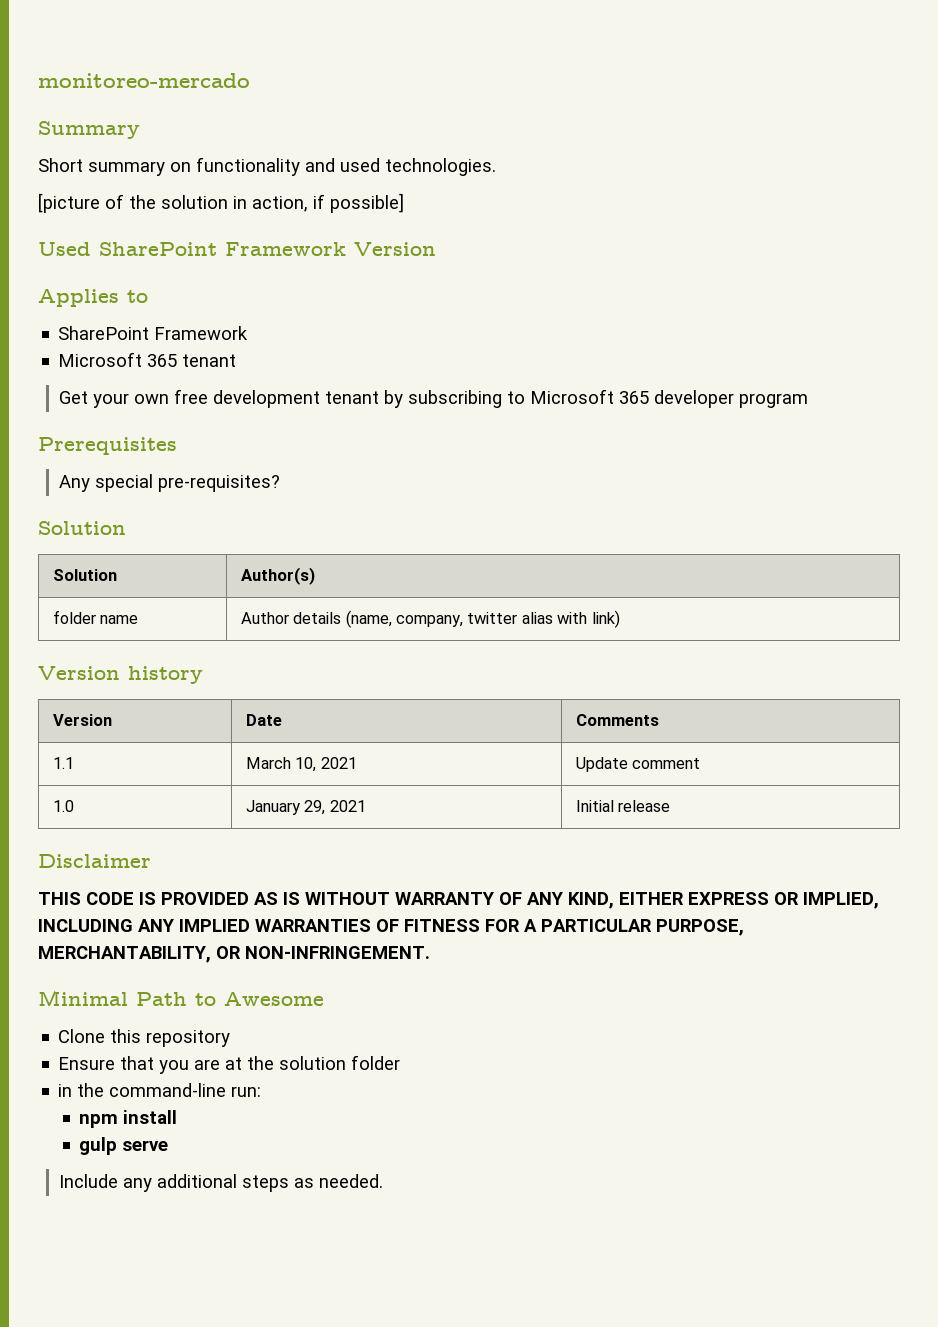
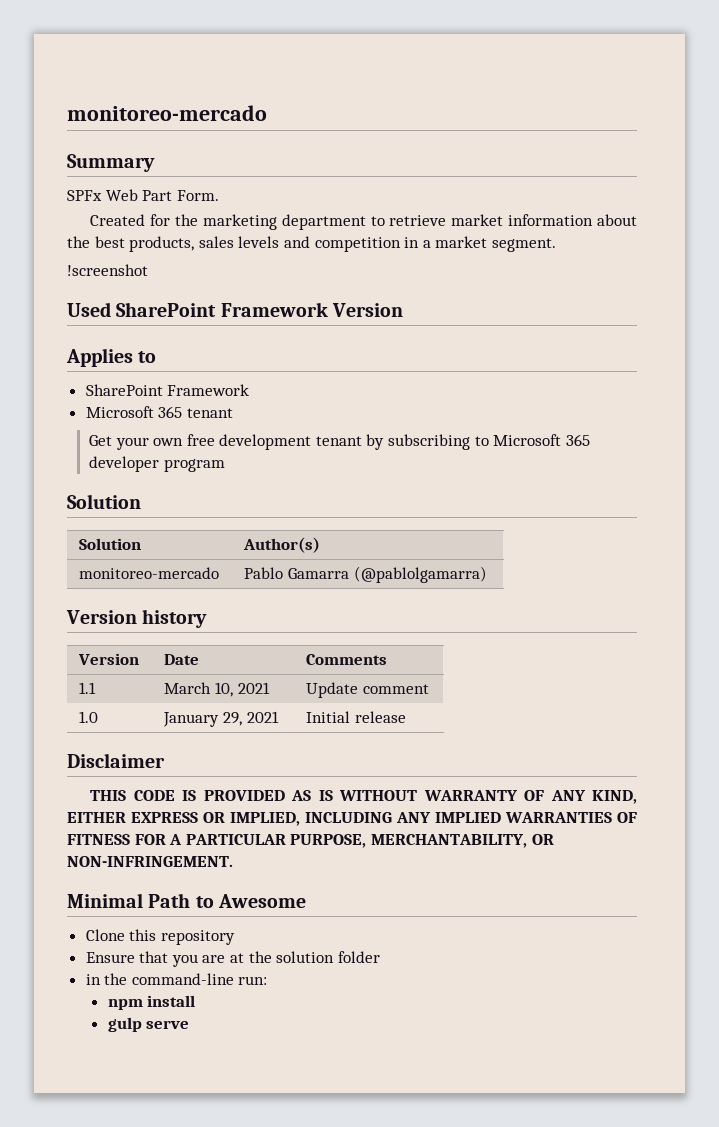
- Short summary on functionality and used technologies.
- [picture of the solution in action, if possible]
+ SPFx Web Part Form.
+ Created for the marketing department to retrieve market information about the best products, sales levels and competition in a market segment.
+ !screenshot
- Prerequisites
- Any special pre-requisites?
- folder name | Author details (name, company, twitter alias with link)
+ monitoreo-mercado | Pablo Gamarra (@pablolgamarra)
- Include any additional steps as needed.

